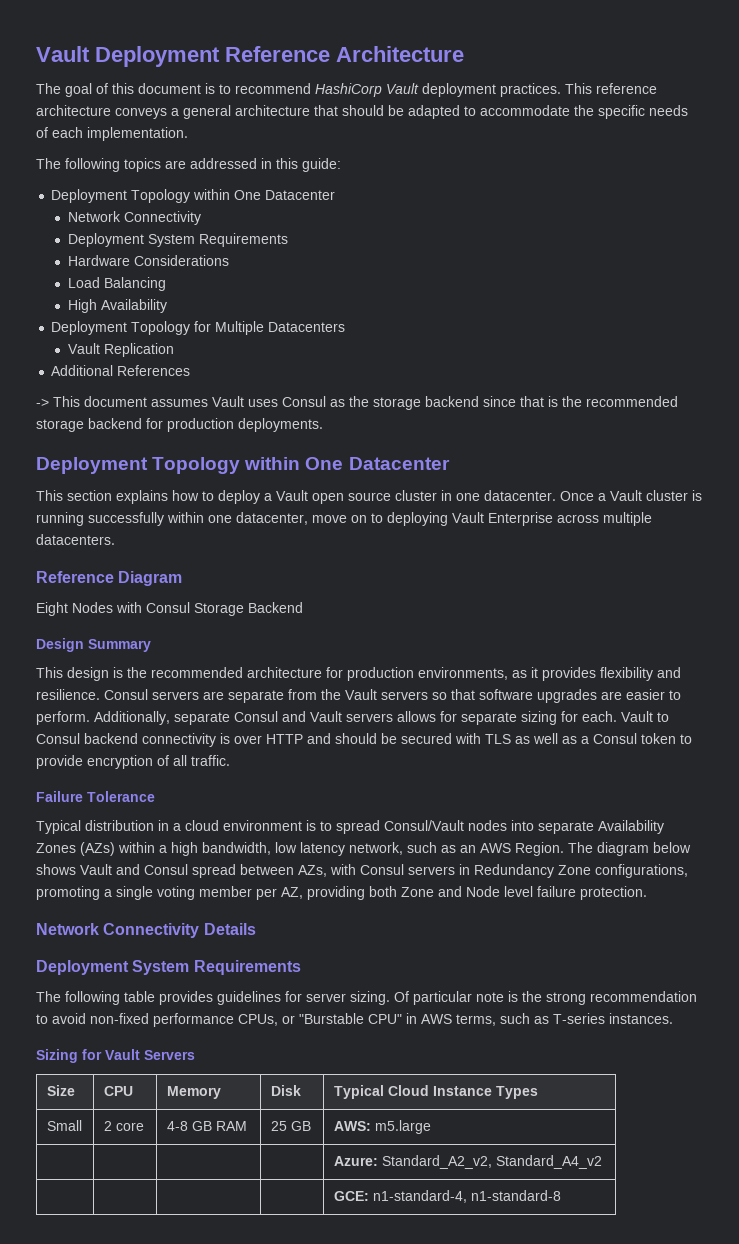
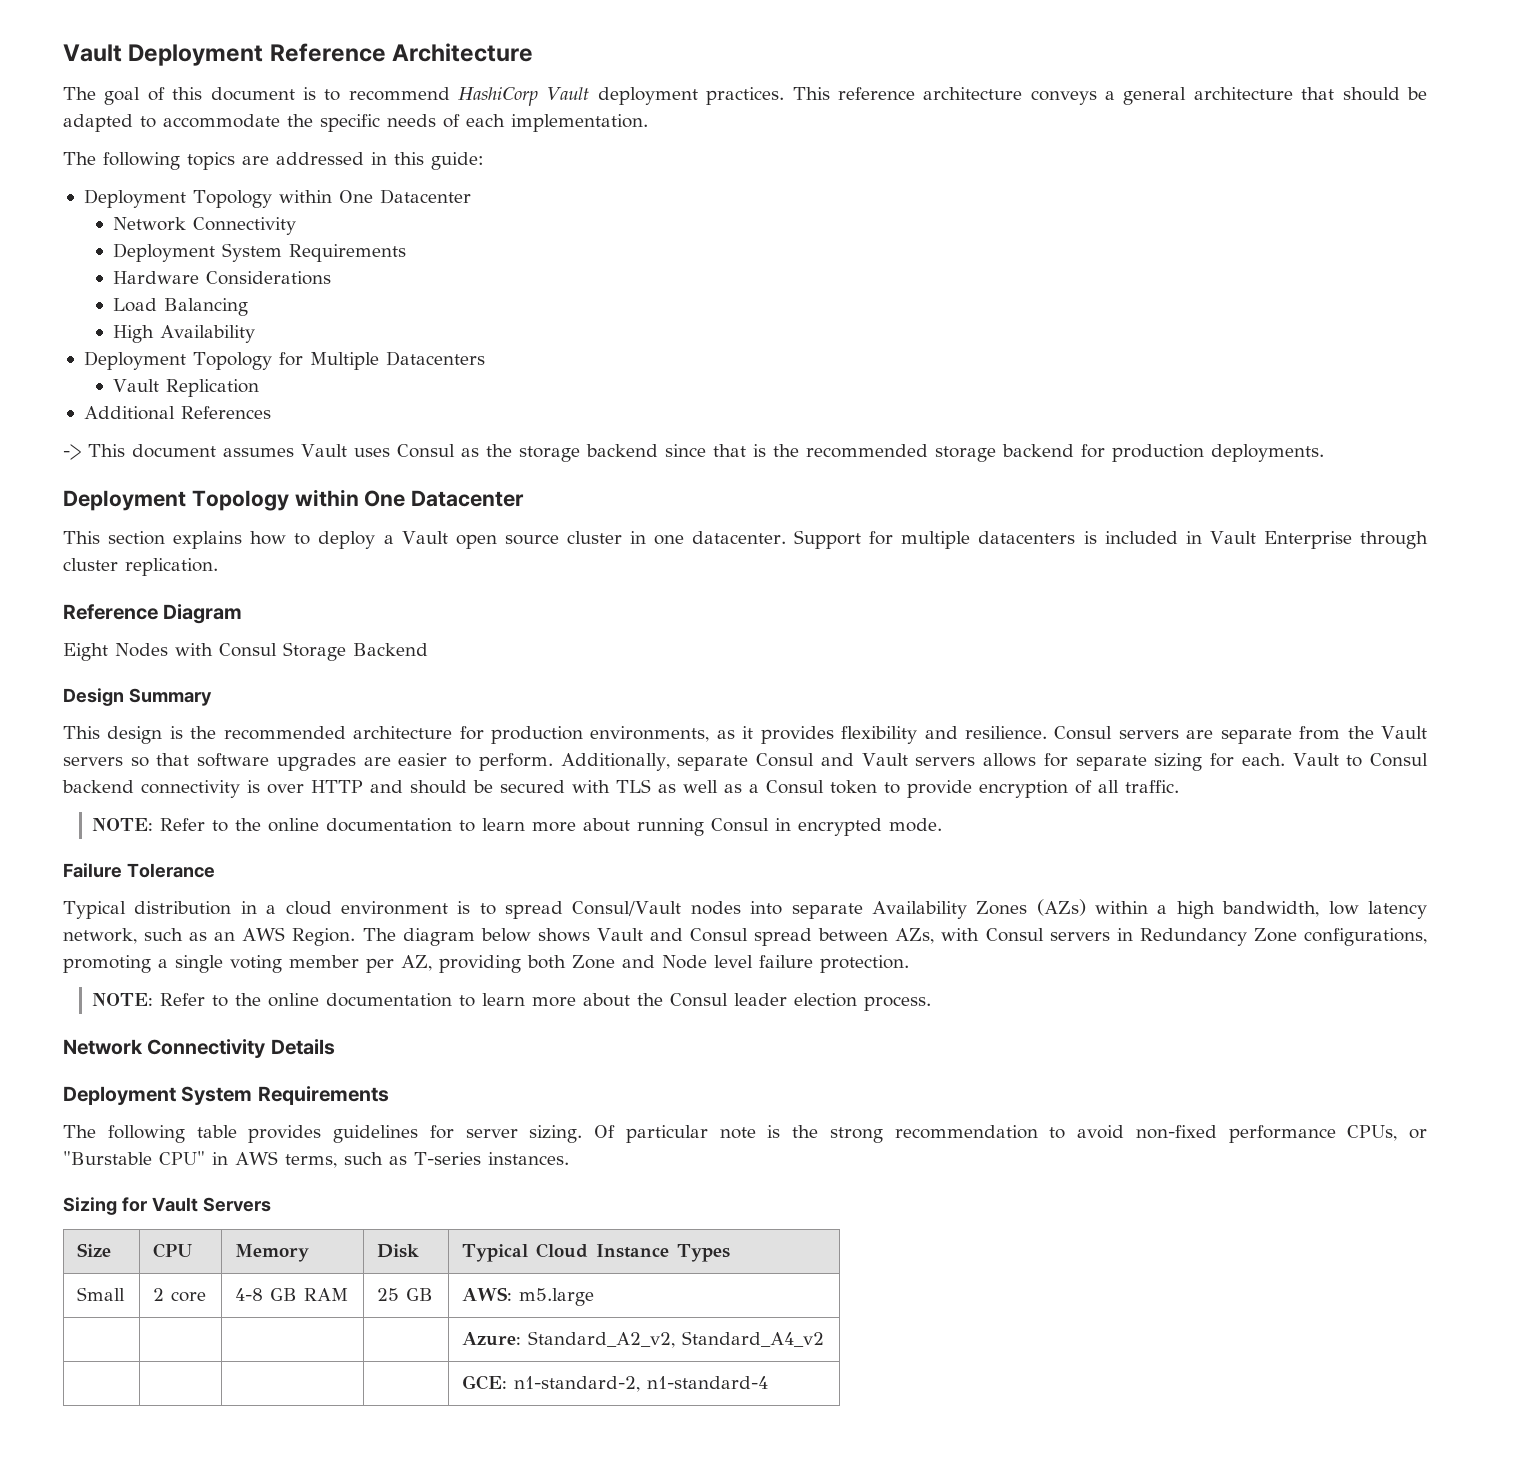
- Once a Vault cluster is running successfully within one datacenter, move on to deploying Vault Enterprise across multiple datacenters.
+ Support for multiple datacenters is included in Vault Enterprise through cluster replication.
+ NOTE: Refer to the online documentation to learn more about running Consul in encrypted mode.
+ NOTE: Refer to the online documentation to learn more about the Consul leader election process.
- | | | | GCE: n1-standard-4, n1-standard-8
+ | | | | GCE: n1-standard-2, n1-standard-4

